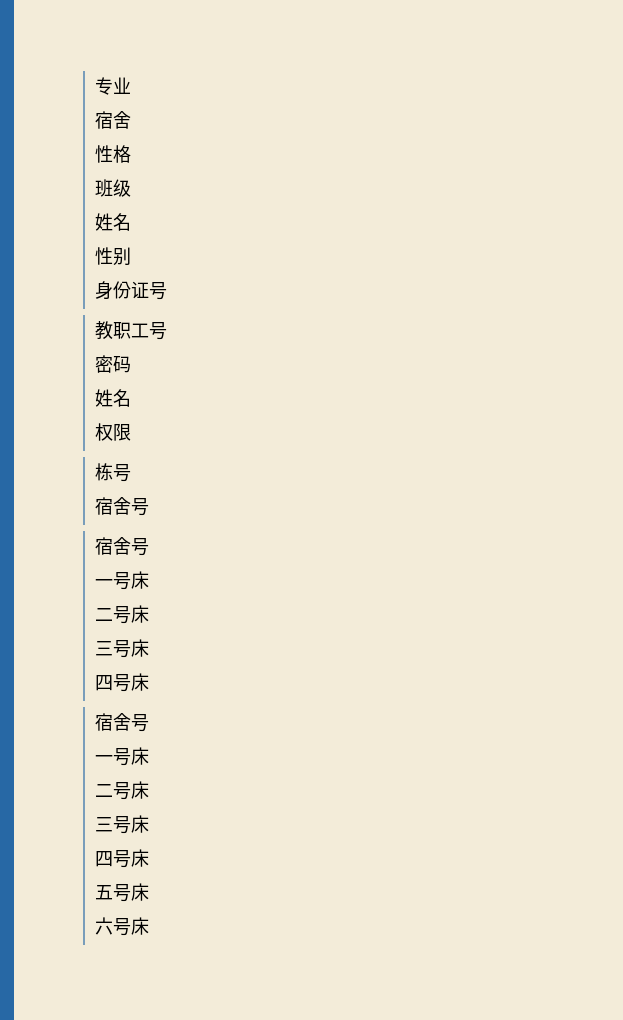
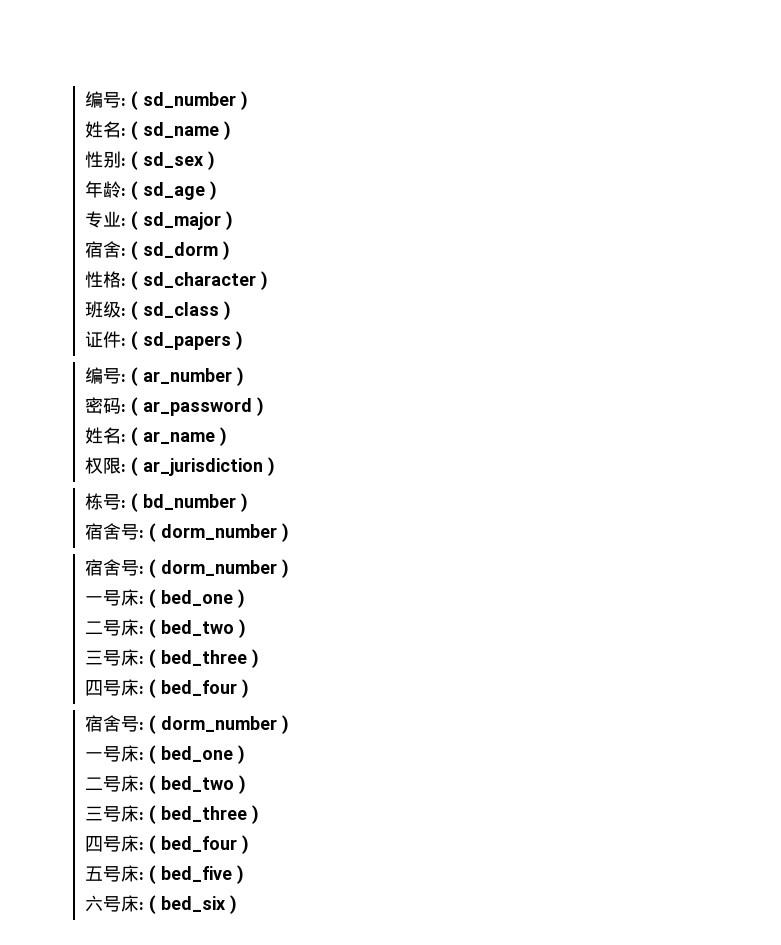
- 专业
- 宿舍
- 性格
- 班级
- 姓名
- 性别
- 身份证号
- 教职工号
- 密码
- 姓名
- 权限
- 栋号
- 宿舍号
- 宿舍号
- 一号床
- 二号床
- 三号床
- 四号床
- 宿舍号
- 一号床
- 二号床
- 三号床
- 四号床
- 五号床
- 六号床
+ 编号: ( sd_number )
+ 姓名: ( sd_name )
+ 性别: ( sd_sex )
+ 年龄: ( sd_age )
+ 专业: ( sd_major )
+ 宿舍: ( sd_dorm )
+ 性格: ( sd_character )
+ 班级: ( sd_class )
+ 证件: ( sd_papers )
+ 编号: ( ar_number )
+ 密码: ( ar_password )
+ 姓名: ( ar_name )
+ 权限: ( ar_jurisdiction )
+ 栋号: ( bd_number )
+ 宿舍号: ( dorm_number )
+ 宿舍号: ( dorm_number )
+ 一号床: ( bed_one )
+ 二号床: ( bed_two )
+ 三号床: ( bed_three )
+ 四号床: ( bed_four )
+ 宿舍号: ( dorm_number )
+ 一号床: ( bed_one )
+ 二号床: ( bed_two )
+ 三号床: ( bed_three )
+ 四号床: ( bed_four )
+ 五号床: ( bed_five )
+ 六号床: ( bed_six )

